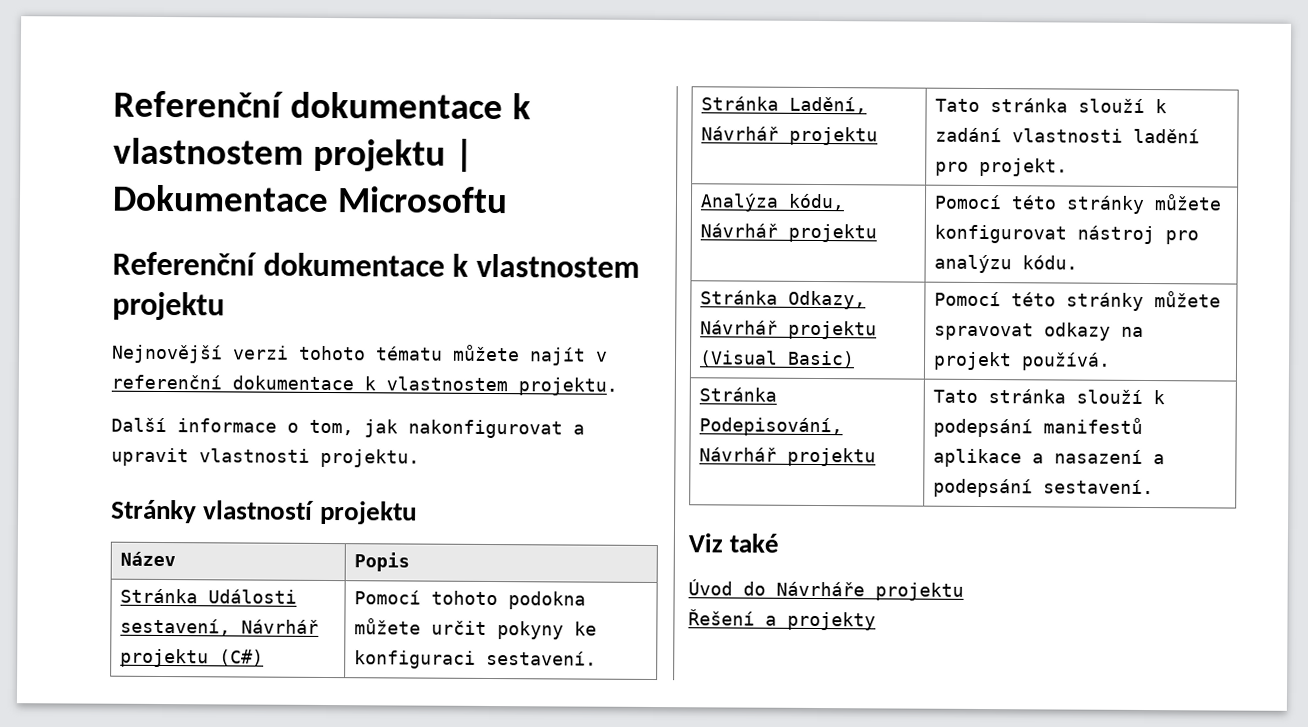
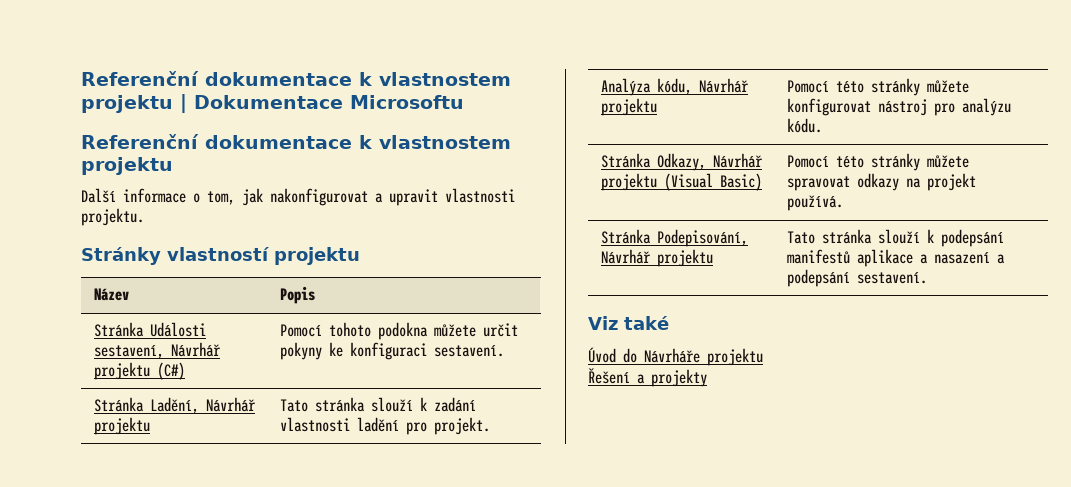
- Nejnovější verzi tohoto tématu můžete najít v referenční dokumentace k vlastnostem projektu.

